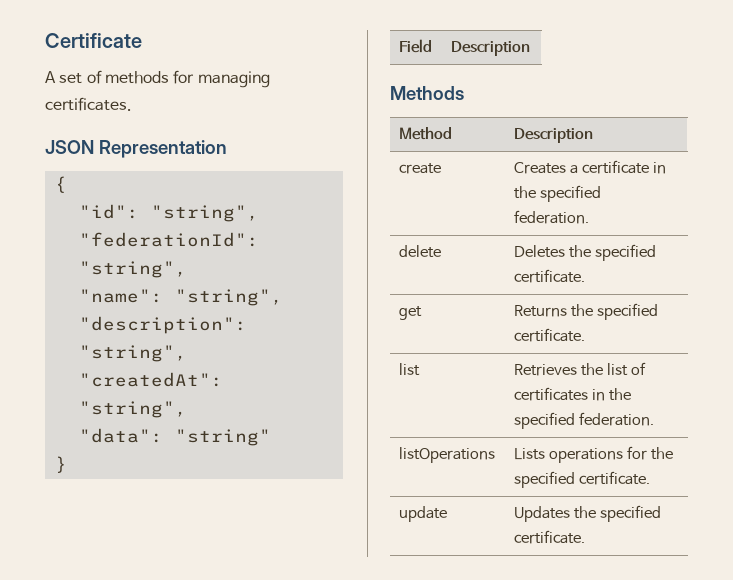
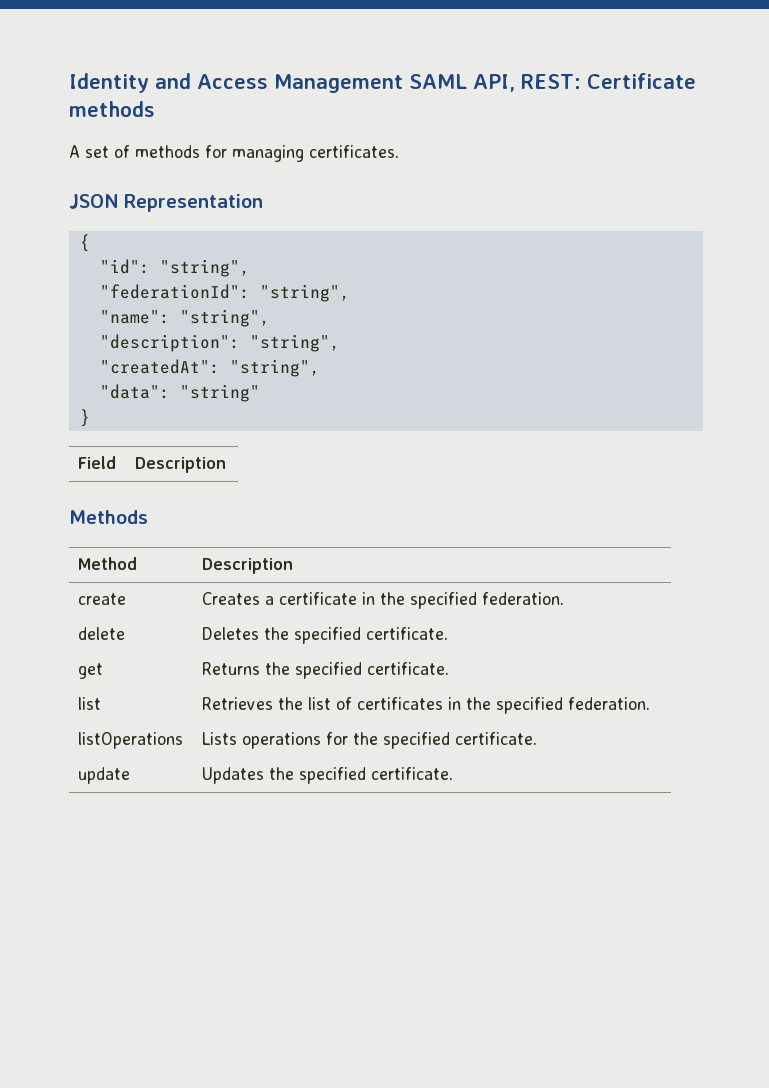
- Certificate
+ Identity and Access Management SAML API, REST: Certificate methods

